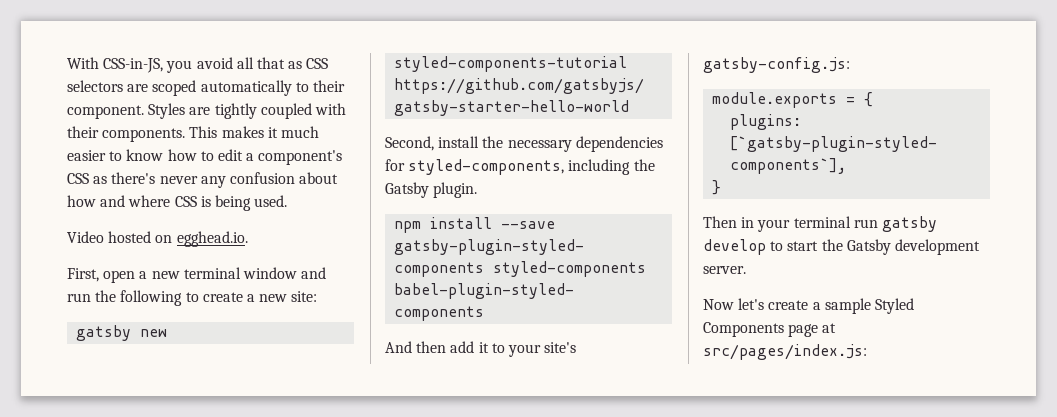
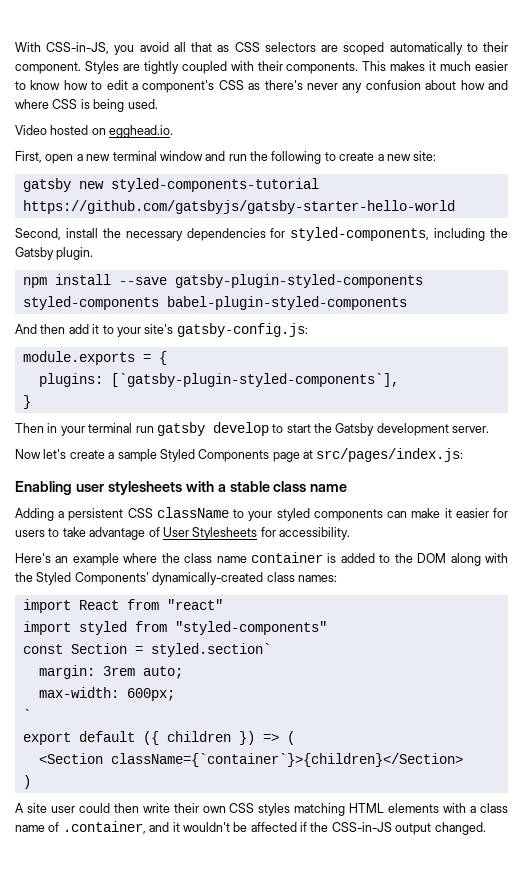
+ Enabling user stylesheets with a stable class name
+ Adding a persistent CSS className to your styled components can make it easier for users to take advantage of User Stylesheets for accessibility.
+ Here's an example where the class name container is added to the DOM along with the Styled Components' dynamically-created class names:
+ import React from "react"
+ import styled from "styled-components"
+ const Section = styled.section`
+ margin: 3rem auto;
+ max-width: 600px;
+ `
+ export default ({ children }) => (
+ <Section className={`container`}>{children}</Section>
+ )
+ A site user could then write their own CSS styles matching HTML elements with a class name of .container, and it wouldn't be affected if the CSS-in-JS output changed.

